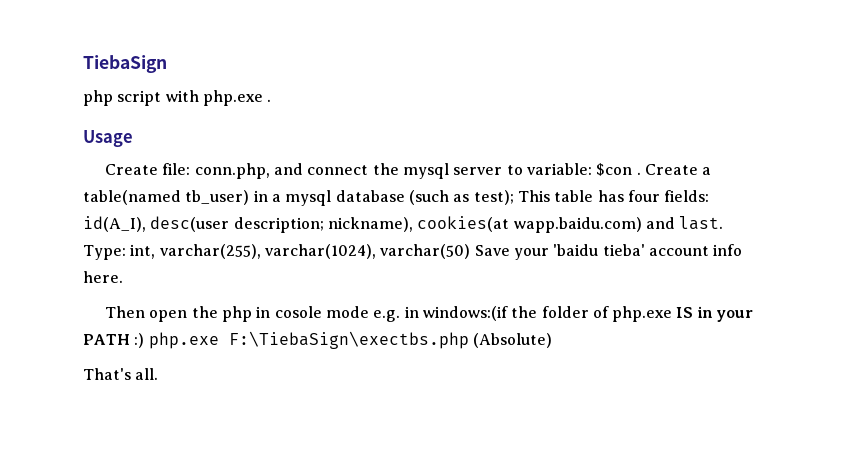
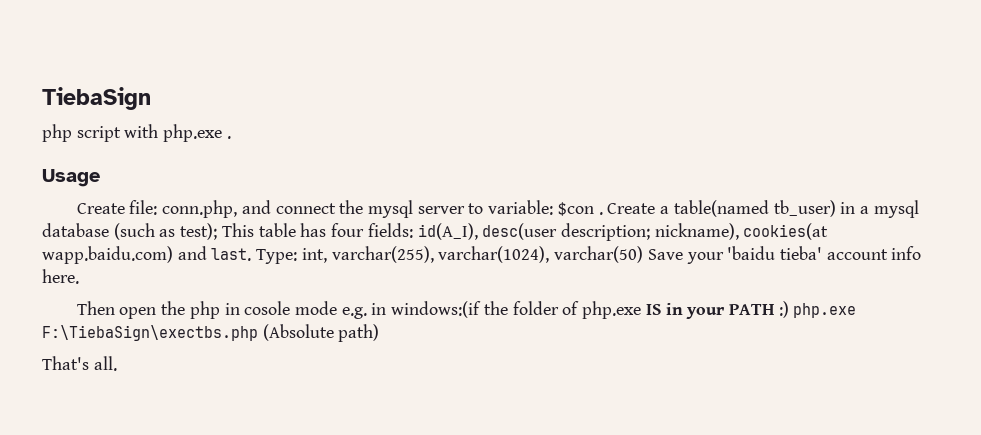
- Then open the php in cosole mode e.g. in windows:(if the folder of php.exe IS in your PATH :) php.exe F:\TiebaSign\exectbs.php (Absolute)
+ Then open the php in cosole mode e.g. in windows:(if the folder of php.exe IS in your PATH :) php.exe F:\TiebaSign\exectbs.php (Absolute path)

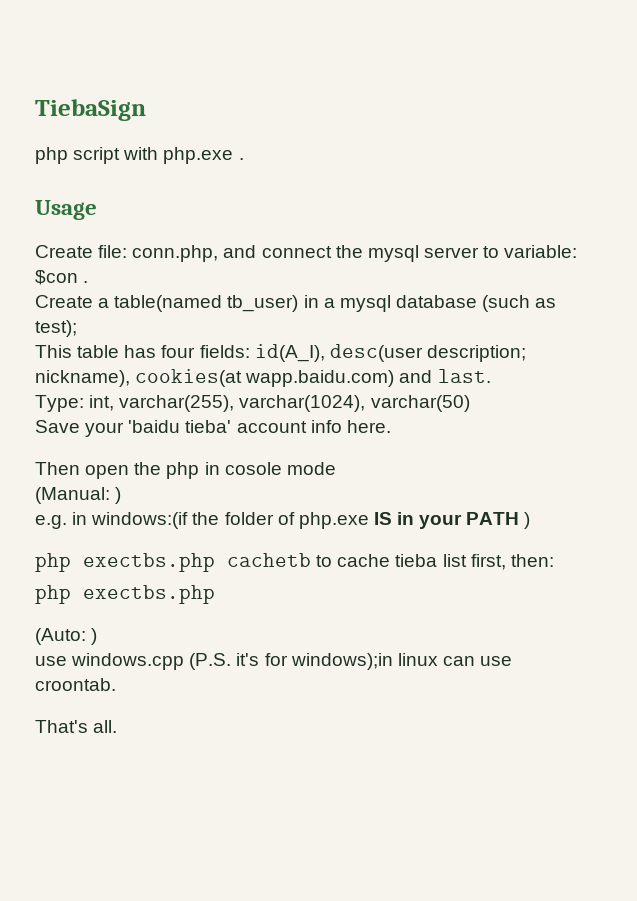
- Create file: conn.php, and connect the mysql server to variable: $con . Create a table(named tb_user) in a mysql database (such as test); This table has four fields: id(A_I), desc(user description; nickname), cookies(at wapp.baidu.com) and last. Type: int, varchar(255), varchar(1024), varchar(50) Save your 'baidu tieba' account info here.
+ Create file: conn.php, and connect the mysql server to variable: $con .
+ Create a table(named tb_user) in a mysql database (such as test);
+ This table has four fields: id(A_I), desc(user description; nickname), cookies(at wapp.baidu.com) and last.
+ Type: int, varchar(255), varchar(1024), varchar(50)
+ Save your 'baidu tieba' account info here.
- Then open the php in cosole mode e.g. in windows:(if the folder of php.exe IS in your PATH :) php.exe F:\TiebaSign\exectbs.php (Absolute path)
+ Then open the php in cosole mode
+ (Manual: )
+ e.g. in windows:(if the folder of php.exe IS in your PATH )
+ php exectbs.php cachetb to cache tieba list first, then:
+ php exectbs.php
+ (Auto: )
+ use windows.cpp (P.S. it's for windows);in linux can use croontab.

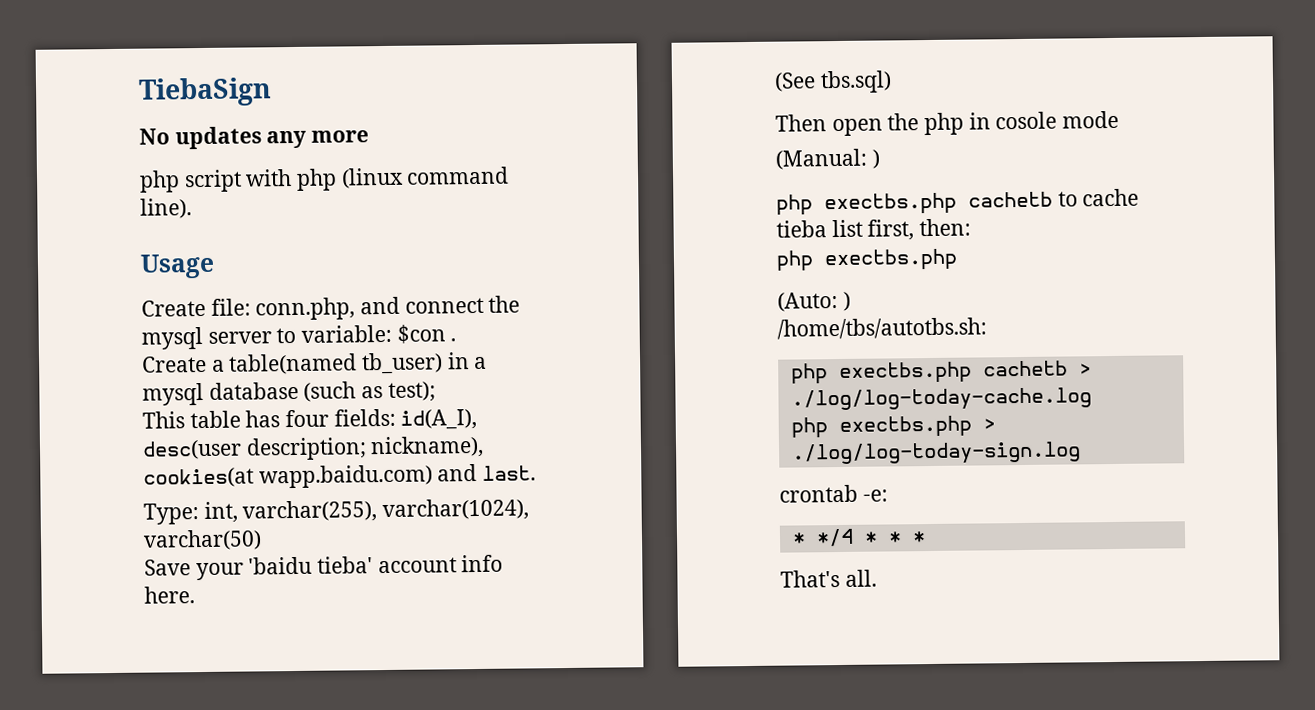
+ No updates any more
- php script with php.exe .
+ php script with php (linux command line).
+ (See tbs.sql)
- e.g. in windows:(if the folder of php.exe IS in your PATH )
- use windows.cpp (P.S. it's for windows);in linux can use croontab.
+ /home/tbs/autotbs.sh:
+ php exectbs.php cachetb > ./log/log-today-cache.log
+ php exectbs.php > ./log/log-today-sign.log
+ crontab -e:
+ * */4 * * *

